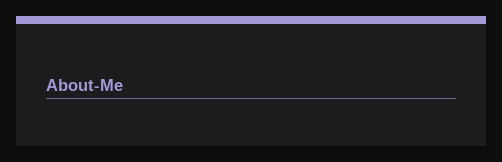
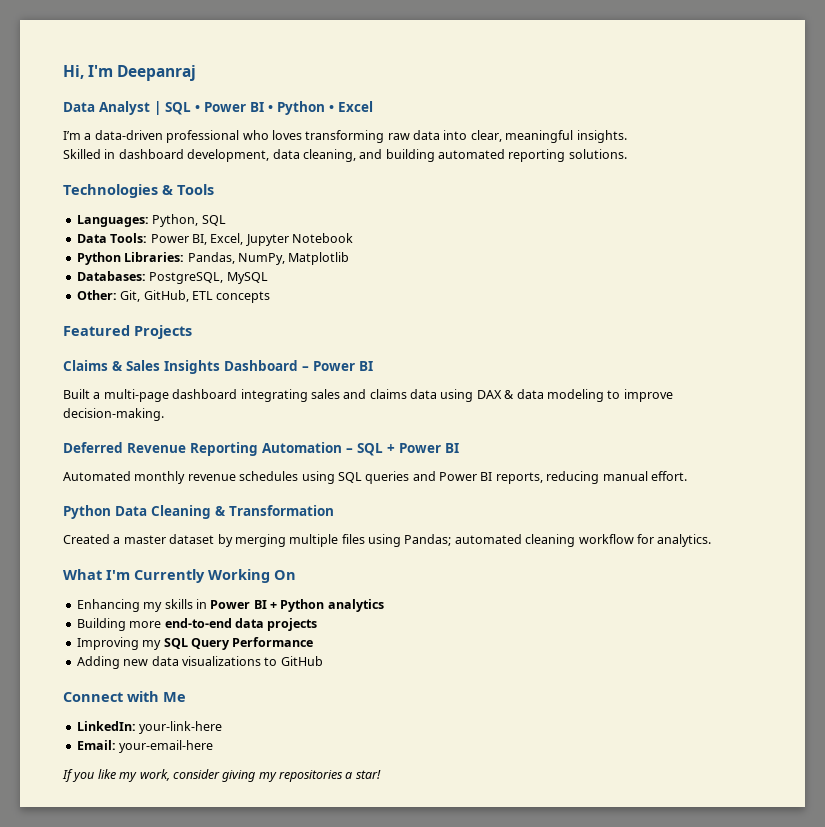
- About-Me
+ Hi, I'm Deepanraj
+ Data Analyst | SQL • Power BI • Python • Excel
+ I’m a data-driven professional who loves transforming raw data into clear, meaningful insights.
+ Skilled in dashboard development, data cleaning, and building automated reporting solutions.
+ Technologies & Tools
+ Languages: Python, SQL
+ Data Tools: Power BI, Excel, Jupyter Notebook
+ Python Libraries: Pandas, NumPy, Matplotlib
+ Databases: PostgreSQL, MySQL
+ Other: Git, GitHub, ETL concepts
+ Featured Projects
+ Claims & Sales Insights Dashboard – Power BI
+ Built a multi-page dashboard integrating sales and claims data using DAX & data modeling to improve decision-making.
+ Deferred Revenue Reporting Automation – SQL + Power BI
+ Automated monthly revenue schedules using SQL queries and Power BI reports, reducing manual effort.
+ Python Data Cleaning & Transformation
+ Created a master dataset by merging multiple files using Pandas; automated cleaning workflow for analytics.
+ What I'm Currently Working On
+ Enhancing my skills in Power BI + Python analytics
+ Building more end-to-end data projects
+ Improving my SQL Query Performance
+ Adding new data visualizations to GitHub
+ Connect with Me
+ LinkedIn: your-link-here
+ Email: your-email-here
+ If you like my work, consider giving my repositories a star!

